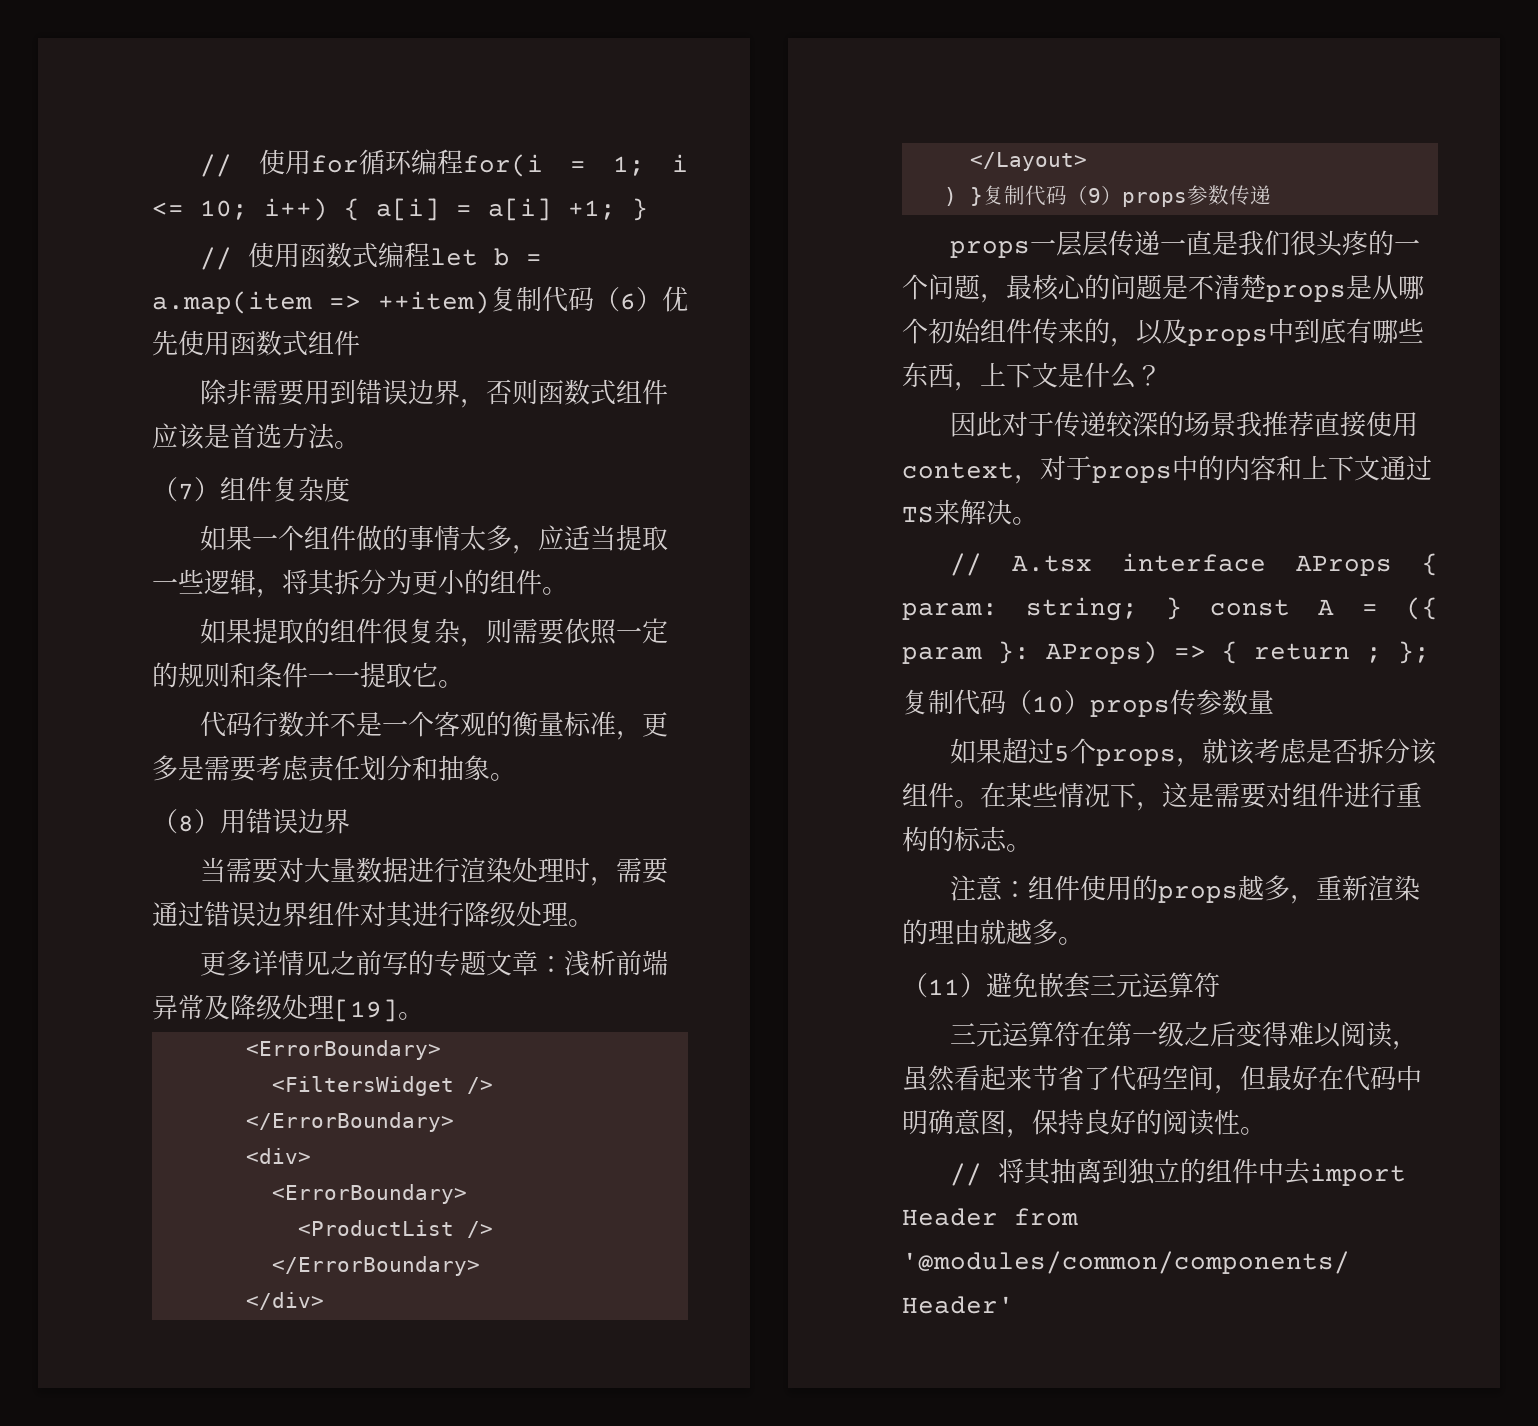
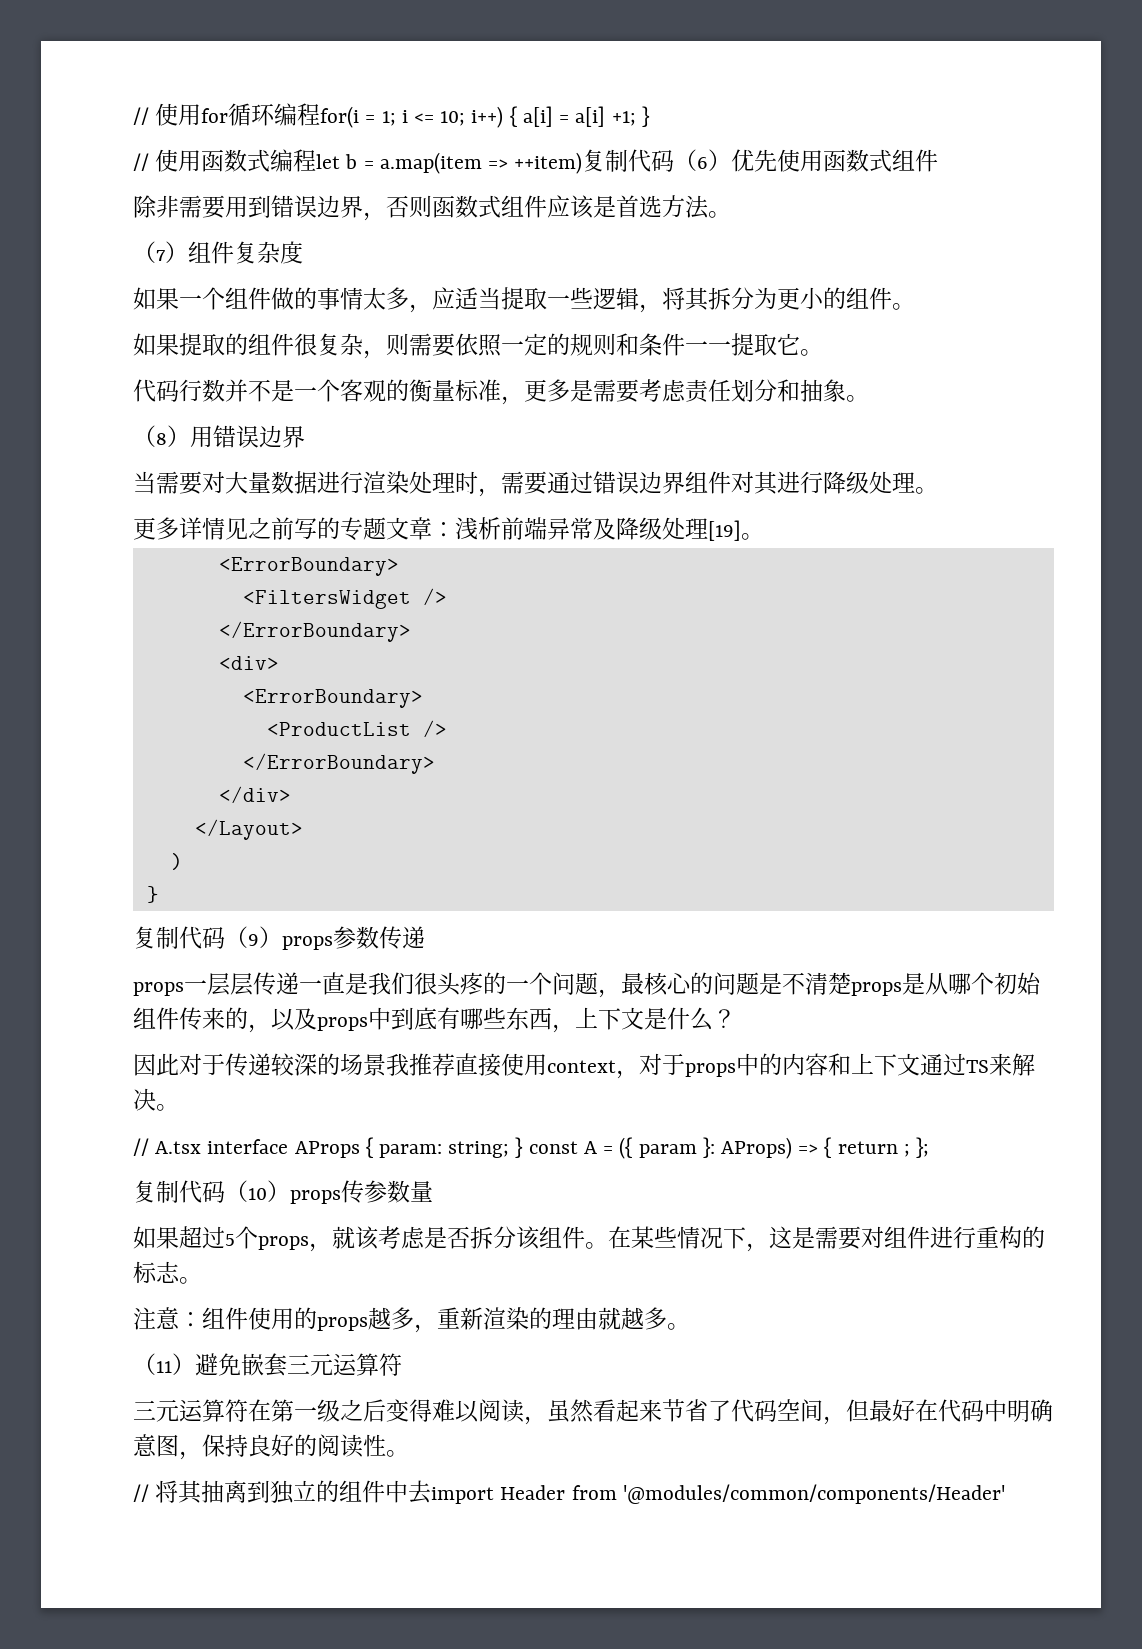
  </Layout>
- ) }复制代码（9）props参数传递
+ )
+ }
+ 复制代码（9）props参数传递

